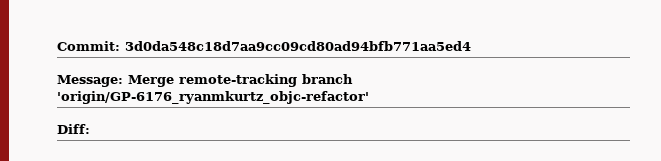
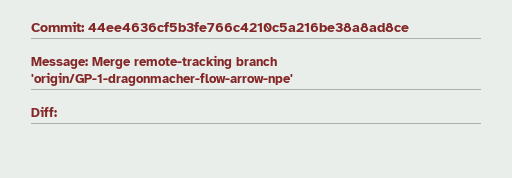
- Commit: 3d0da548c18d7aa9cc09cd80ad94bfb771aa5ed4
+ Commit: 44ee4636cf5b3fe766c4210c5a216be38a8ad8ce
- Message: Merge remote-tracking branch 'origin/GP-6176_ryanmkurtz_objc-refactor'
+ Message: Merge remote-tracking branch 'origin/GP-1-dragonmacher-flow-arrow-npe'

